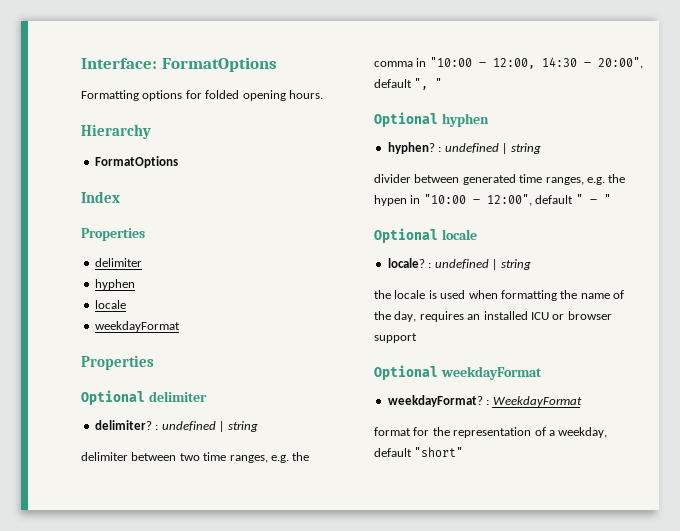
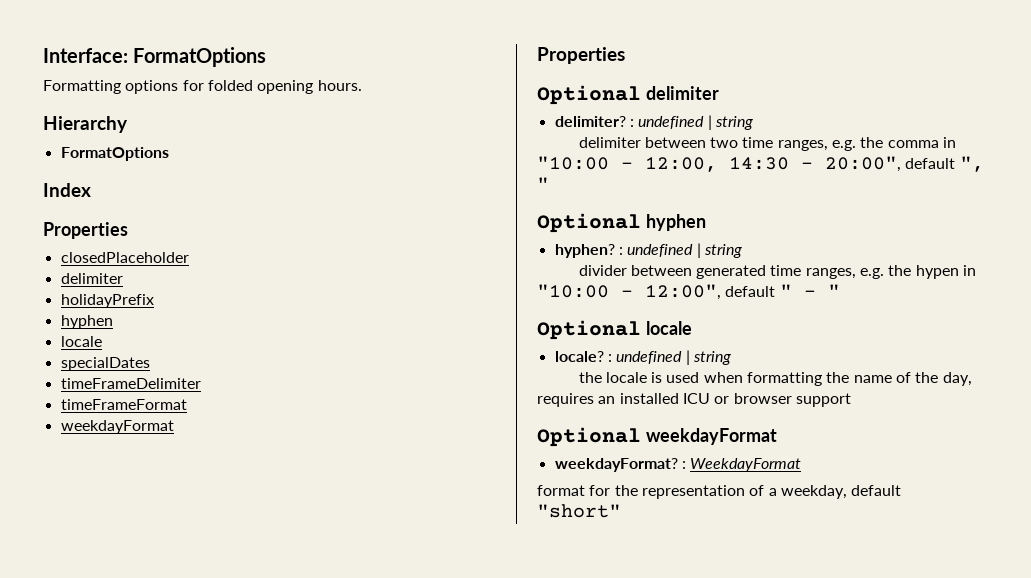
  Index
  Properties
+ closedPlaceholder
  delimiter
+ holidayPrefix
+ specialDates
+ timeFrameDelimiter
+ timeFrameFormat

